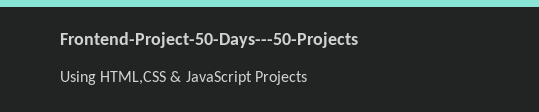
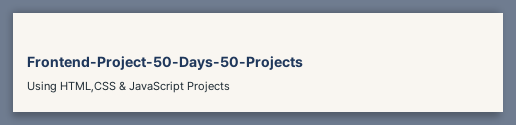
- Frontend-Project-50-Days---50-Projects
+ Frontend-Project-50-Days-50-Projects

